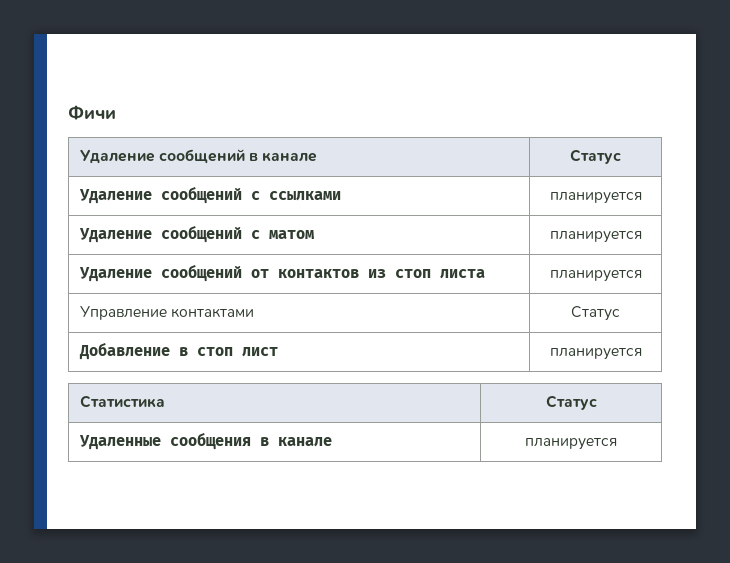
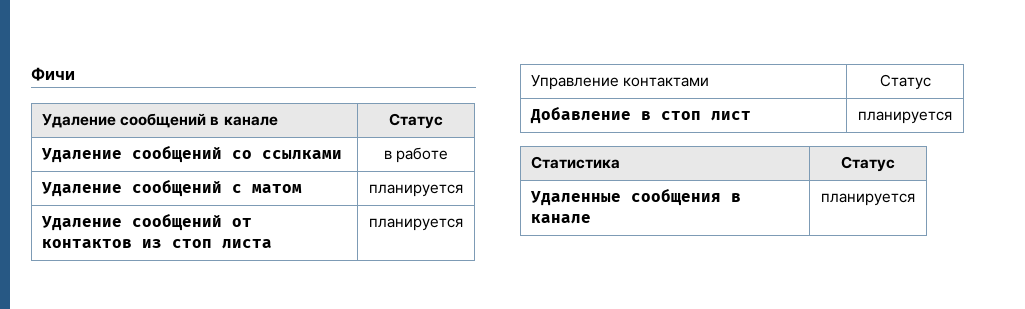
- Удаление сообщений с ссылками | планируется
+ Удаление сообщений со ссылками | в работе

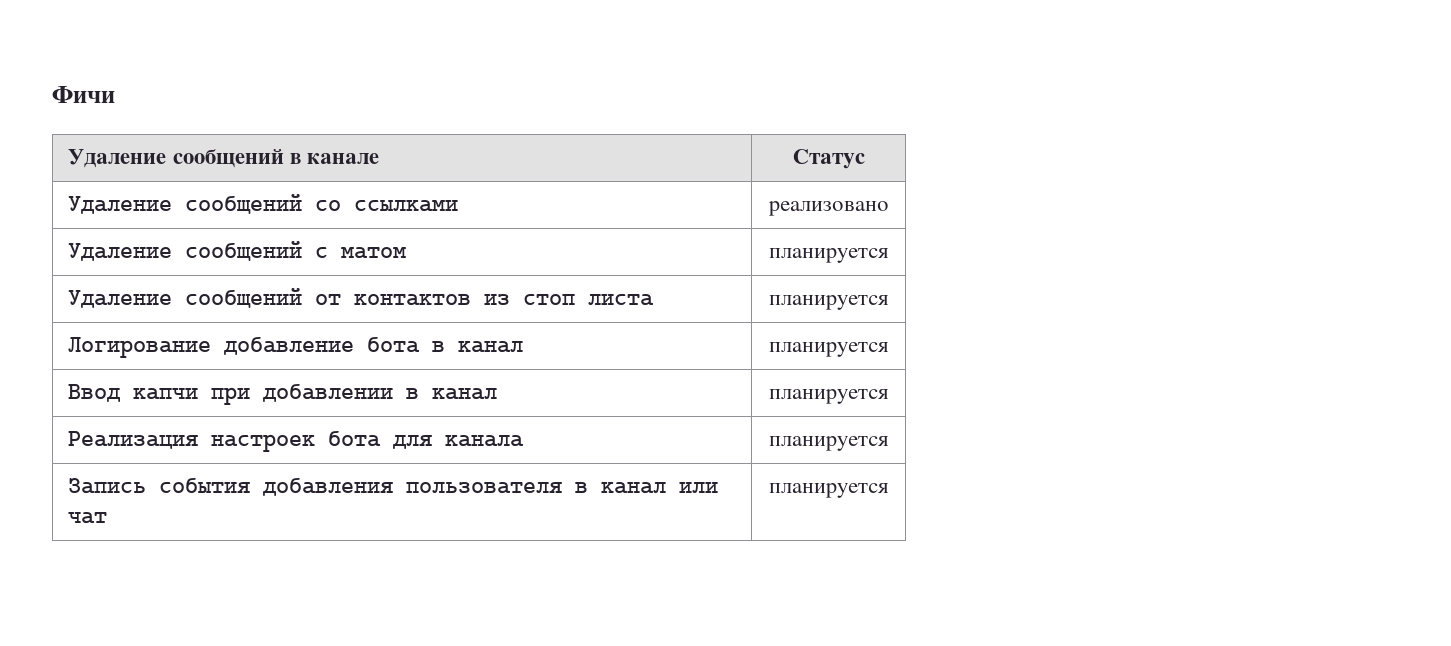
- Удаление сообщений со ссылками | в работе
+ Удаление сообщений со ссылками | реализовано
- Управление контактами | Статус
- Добавление в стоп лист | планируется
- Статистика | Статус
- Удаленные сообщения в канале | планируется
+ Логирование добавление бота в канал | планируется
+ Ввод капчи при добавлении в канал | планируется
+ Реализация настроек бота для канала | планируется
+ Запись события добавления пользователя в канал или чат | планируется

